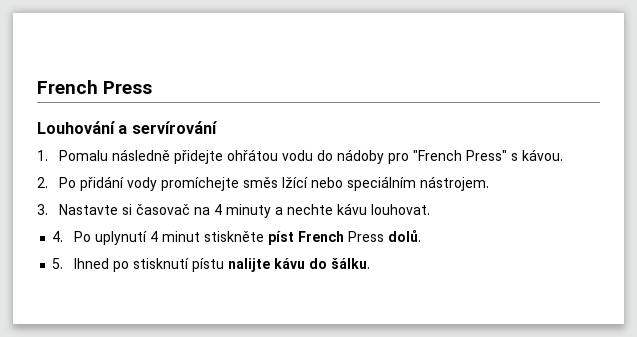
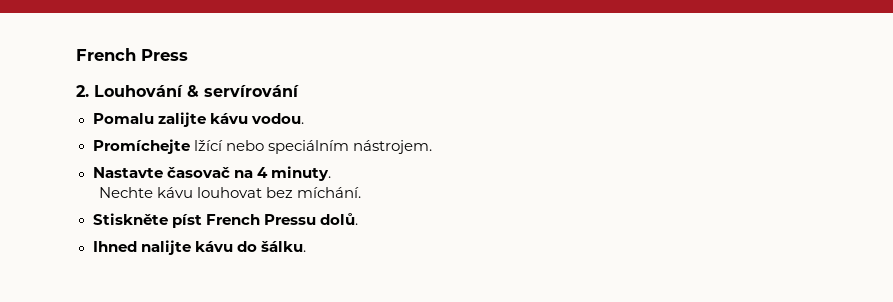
- Louhování a servírování
- 1. Pomalu následně přidejte ohřátou vodu do nádoby pro "French Press" s kávou.
- 2. Po přidání vody promíchejte směs lžící nebo speciálním nástrojem.
- 3. Nastavte si časovač na 4 minuty a nechte kávu louhovat.
- 4. Po uplynutí 4 minut stiskněte píst French Press dolů.
+ 2. Louhování & servírování
+ Pomalu zalijte kávu vodou.
+ Promíchejte lžící nebo speciálním nástrojem.
+ Nastavte časovač na 4 minuty.
+ Nechte kávu louhovat bez míchání.
+ Stiskněte píst French Pressu dolů.
- 5. Ihned po stisknutí pístu nalijte kávu do šálku.
+ Ihned nalijte kávu do šálku.

